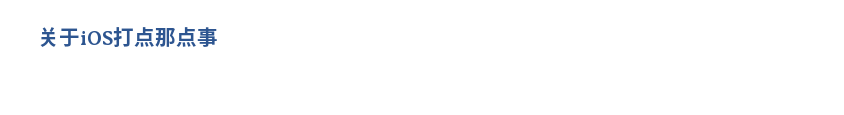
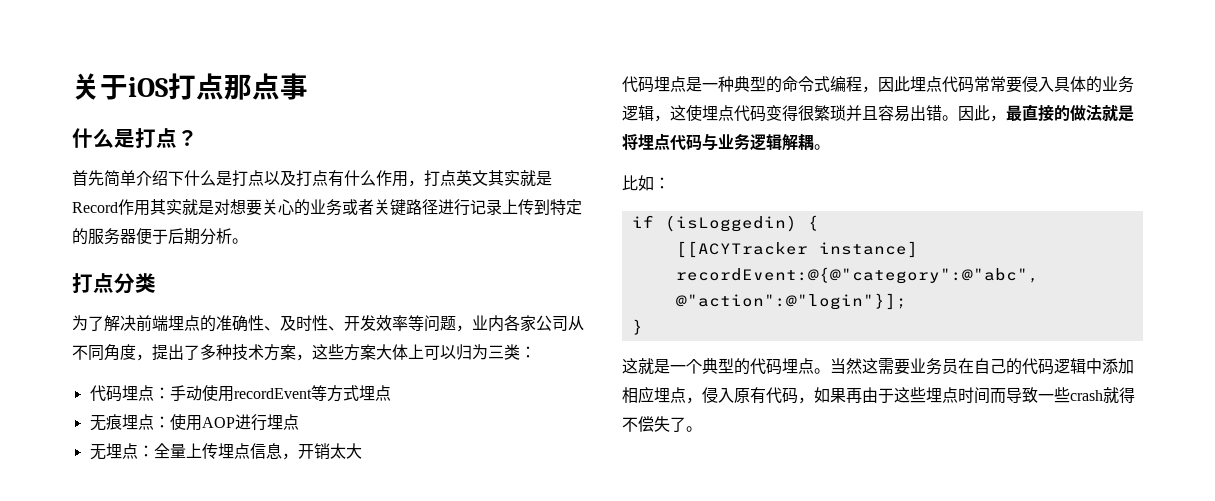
+ 什么是打点？
+ 首先简单介绍下什么是打点以及打点有什么作用，打点英文其实就是Record作用其实就是对想要关心的业务或者关键路径进行记录上传到特定的服务器便于后期分析。
+ 打点分类
+ 为了解决前端埋点的准确性、及时性、开发效率等问题，业内各家公司从不同角度，提出了多种技术方案，这些方案大体上可以归为三类：
+ 代码埋点：手动使用recordEvent等方式埋点
+ 无痕埋点：使用AOP进行埋点
+ 无埋点：全量上传埋点信息，开销太大
+ 代码埋点是一种典型的命令式编程，因此埋点代码常常要侵入具体的业务逻辑，这使埋点代码变得很繁琐并且容易出错。因此，最直接的做法就是将埋点代码与业务逻辑解耦。
+ 比如：
+ if (isLoggedin) {
+ [[ACYTracker instance] recordEvent:@{@"category":@"abc", @"action":@"login"}];
+ }
+ 这就是一个典型的代码埋点。当然这需要业务员在自己的代码逻辑中添加相应埋点，侵入原有代码，如果再由于这些埋点时间而导致一些crash就得不偿失了。

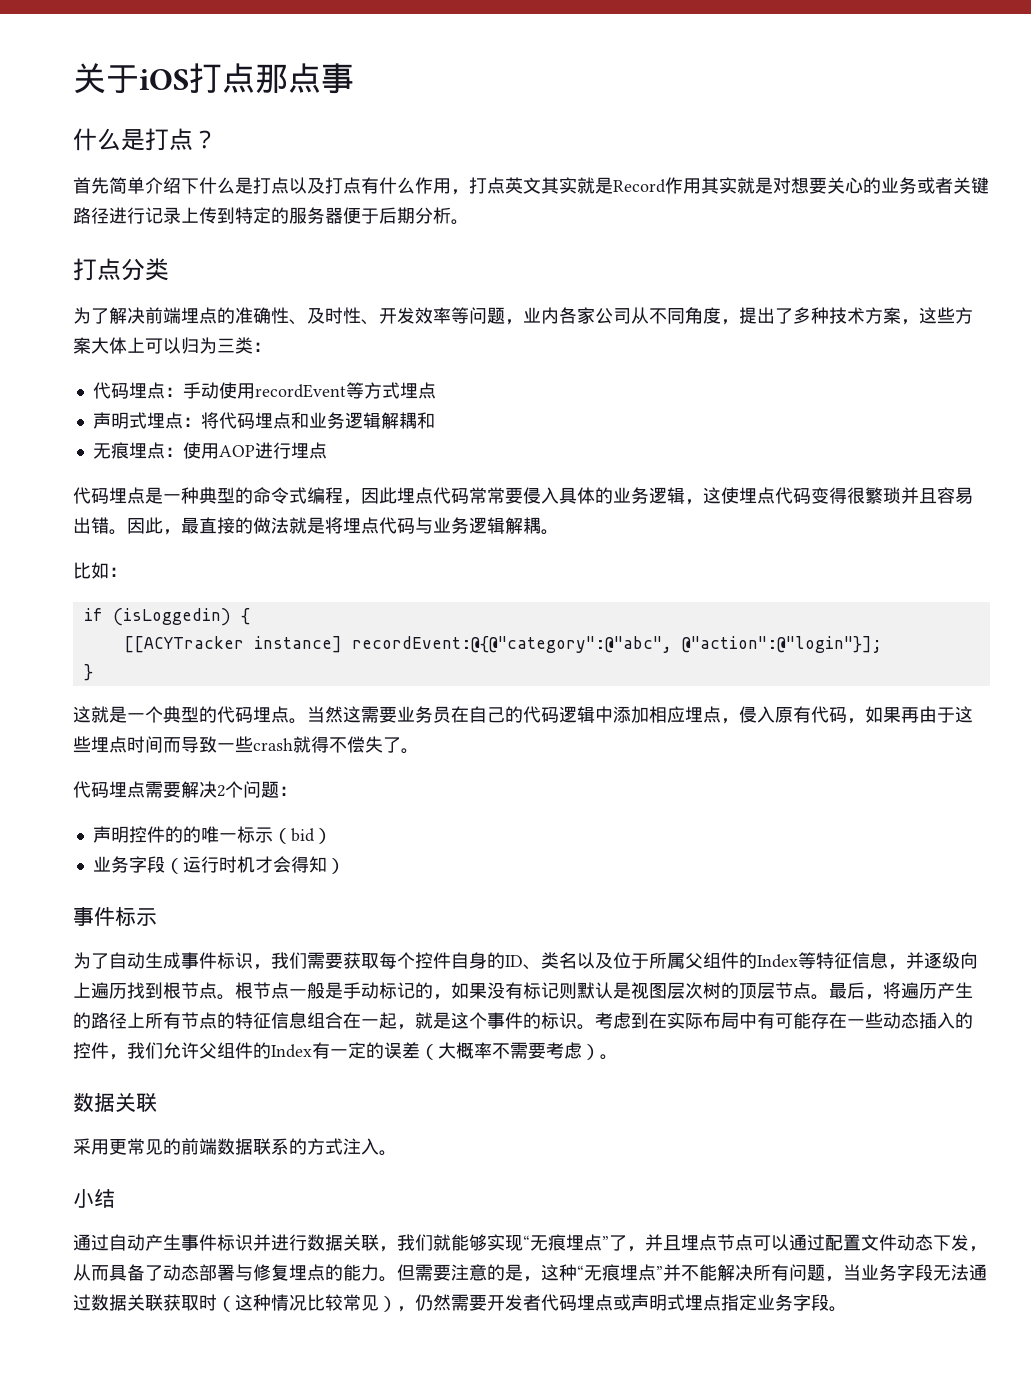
+ 声明式埋点：将代码埋点和业务逻辑解耦和
- 无埋点：全量上传埋点信息，开销太大
+ 代码埋点需要解决2个问题：
+ 声明控件的的唯一标示（bid）
+ 业务字段（运行时机才会得知）
+ 事件标示
+ 为了自动生成事件标识，我们需要获取每个控件自身的ID、类名以及位于所属父组件的Index等特征信息，并逐级向上遍历找到根节点。根节点一般是手动标记的，如果没有标记则默认是视图层次树的顶层节点。最后，将遍历产生的路径上所有节点的特征信息组合在一起，就是这个事件的标识。考虑到在实际布局中有可能存在一些动态插入的控件，我们允许父组件的Index有一定的误差（大概率不需要考虑）。
+ 数据关联
+ 采用更常见的前端数据联系的方式注入。
+ 小结
+ 通过自动产生事件标识并进行数据关联，我们就能够实现“无痕埋点”了，并且埋点节点可以通过配置文件动态下发，从而具备了动态部署与修复埋点的能力。但需要注意的是，这种“无痕埋点”并不能解决所有问题，当业务字段无法通过数据关联获取时（这种情况比较常见），仍然需要开发者代码埋点或声明式埋点指定业务字段。

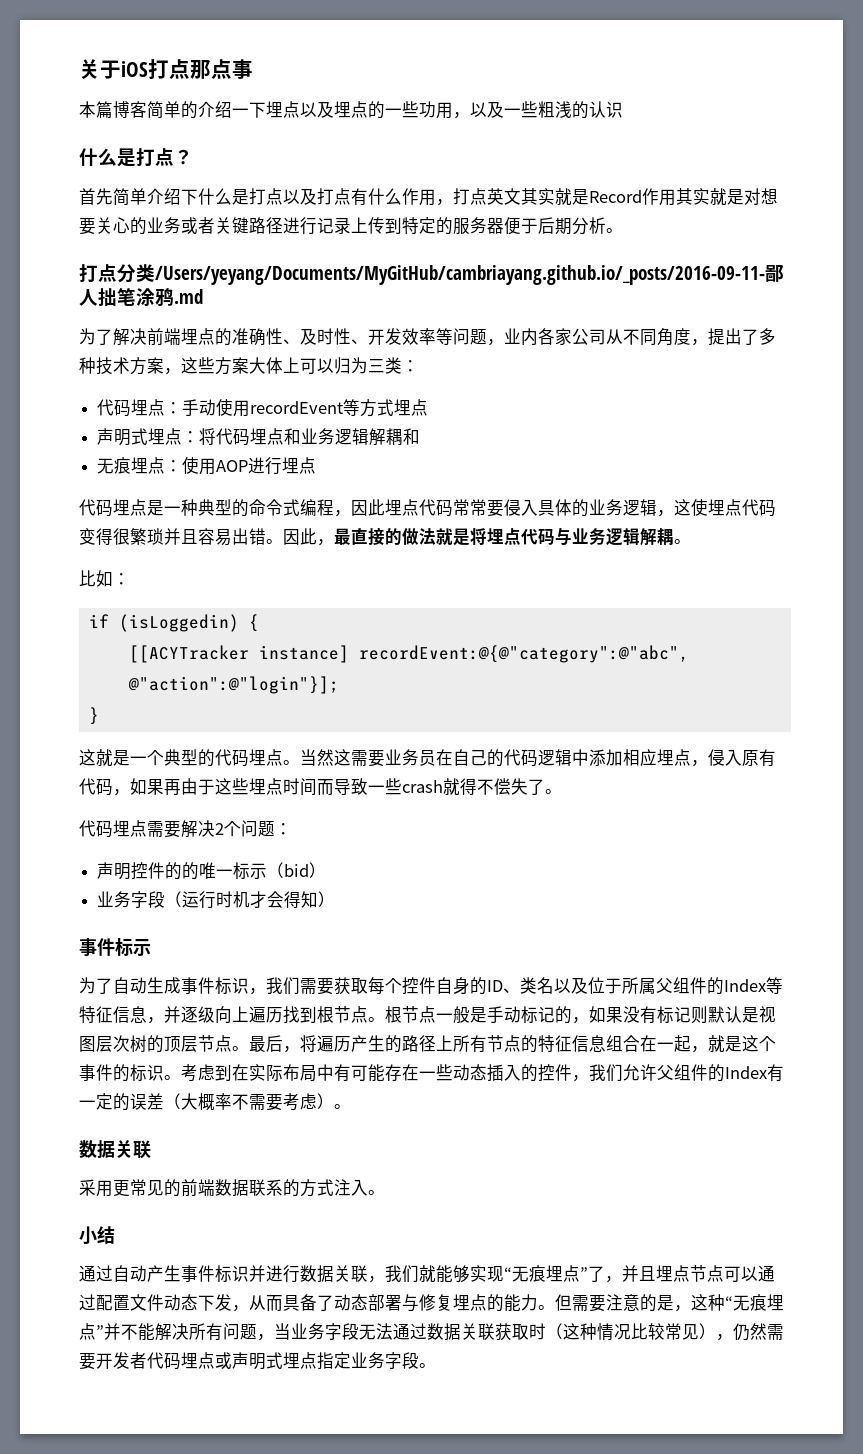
+ 本篇博客简单的介绍一下埋点以及埋点的一些功用，以及一些粗浅的认识
- 打点分类
+ 打点分类/Users/yeyang/Documents/MyGitHub/cambriayang.github.io/_posts/2016-09-11-鄙人拙笔涂鸦.md

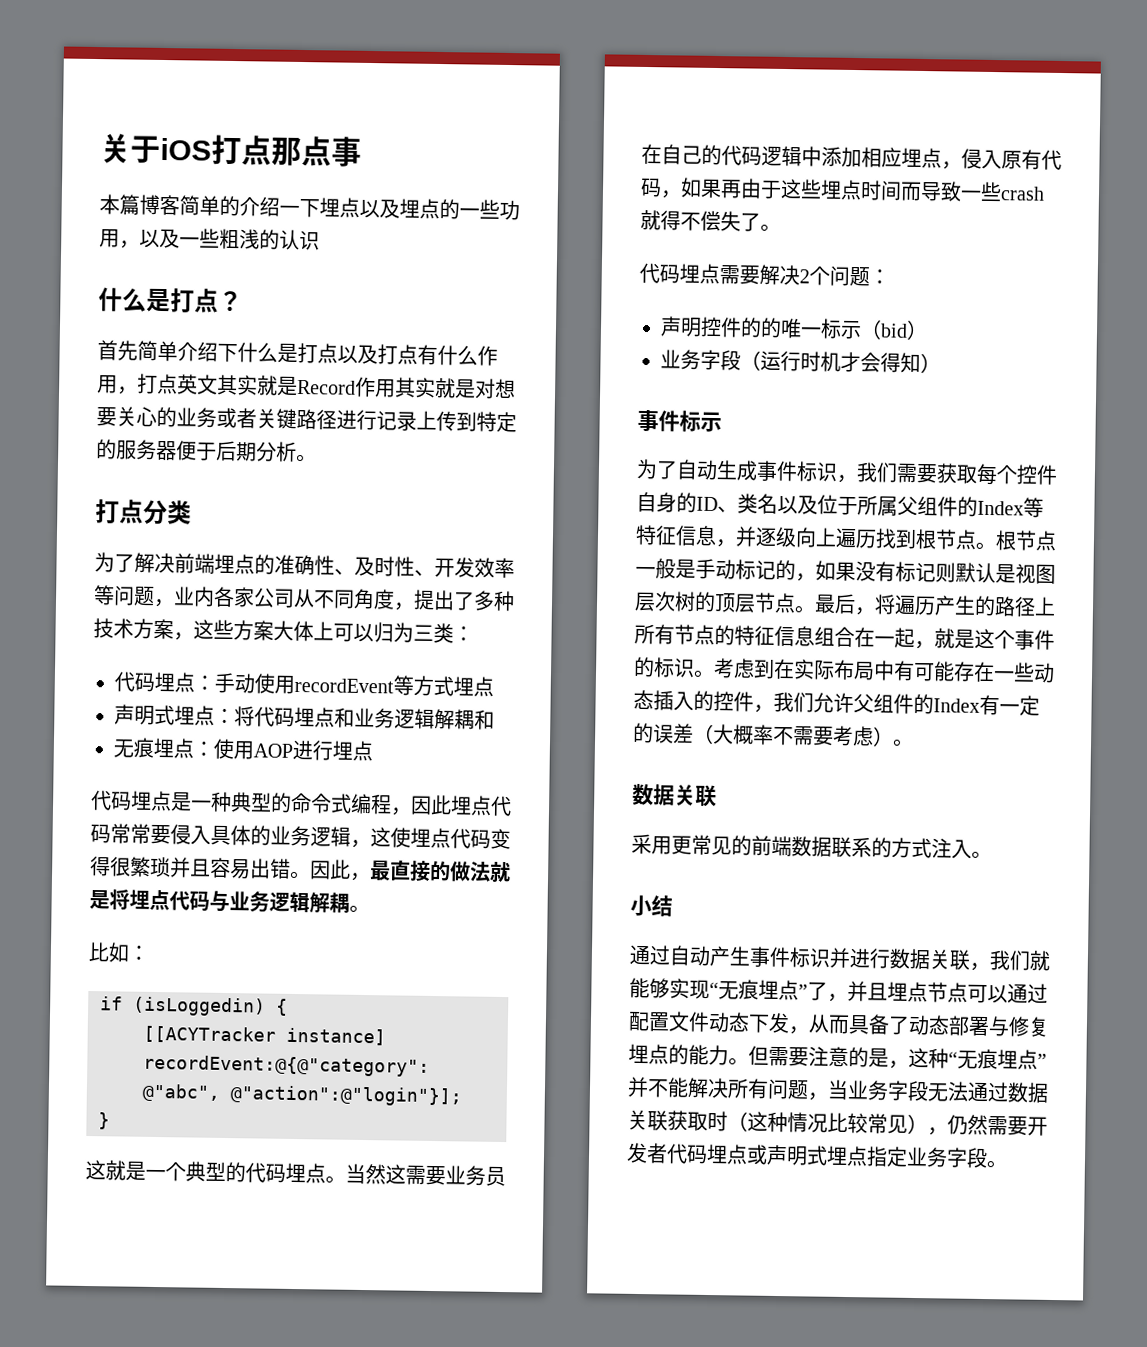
- 打点分类/Users/yeyang/Documents/MyGitHub/cambriayang.github.io/_posts/2016-09-11-鄙人拙笔涂鸦.md
+ 打点分类

